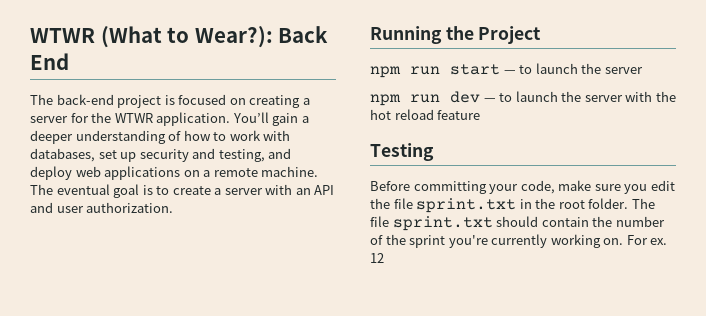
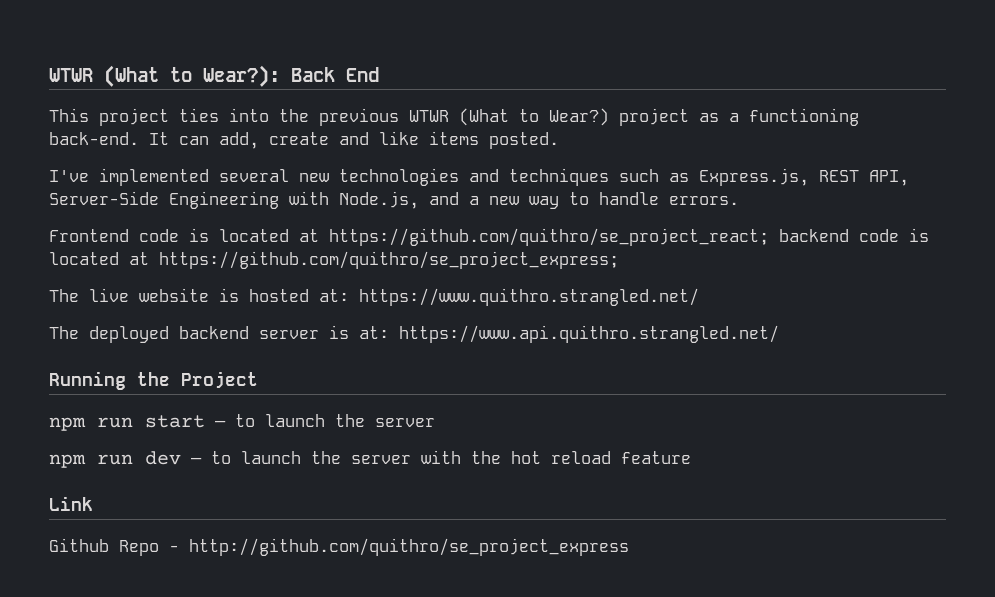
- The back-end project is focused on creating a server for the WTWR application. You’ll gain a deeper understanding of how to work with databases, set up security and testing, and deploy web applications on a remote machine. The eventual goal is to create a server with an API and user authorization.
+ This project ties into the previous WTWR (What to Wear?) project as a functioning back-end. It can add, create and like items posted.
+ I've implemented several new technologies and techniques such as Express.js, REST API, Server-Side Engineering with Node.js, and a new way to handle errors.
+ Frontend code is located at https://github.com/quithro/se_project_react; backend code is located at https://github.com/quithro/se_project_express;
+ The live website is hosted at: https://www.quithro.strangled.net/
+ The deployed backend server is at: https://www.api.quithro.strangled.net/
- Testing
- Before committing your code, make sure you edit the file sprint.txt in the root folder. The file sprint.txt should contain the number of the sprint you're currently working on. For ex. 12
+ Link
+ Github Repo - http://github.com/quithro/se_project_express

